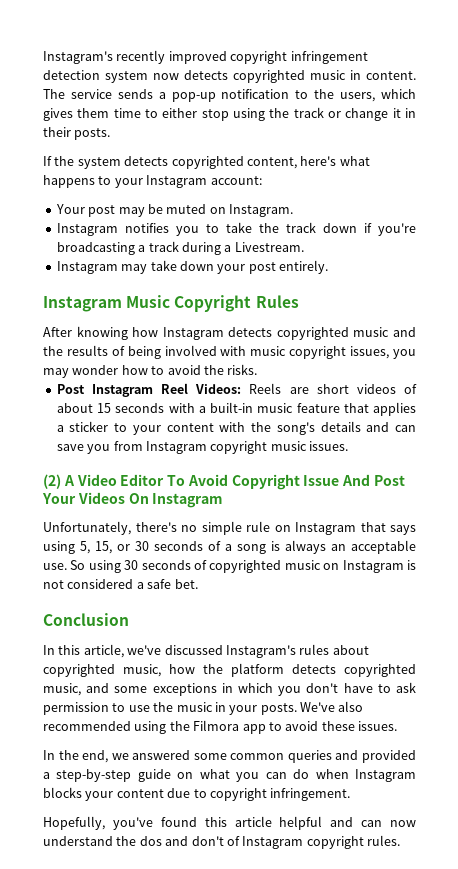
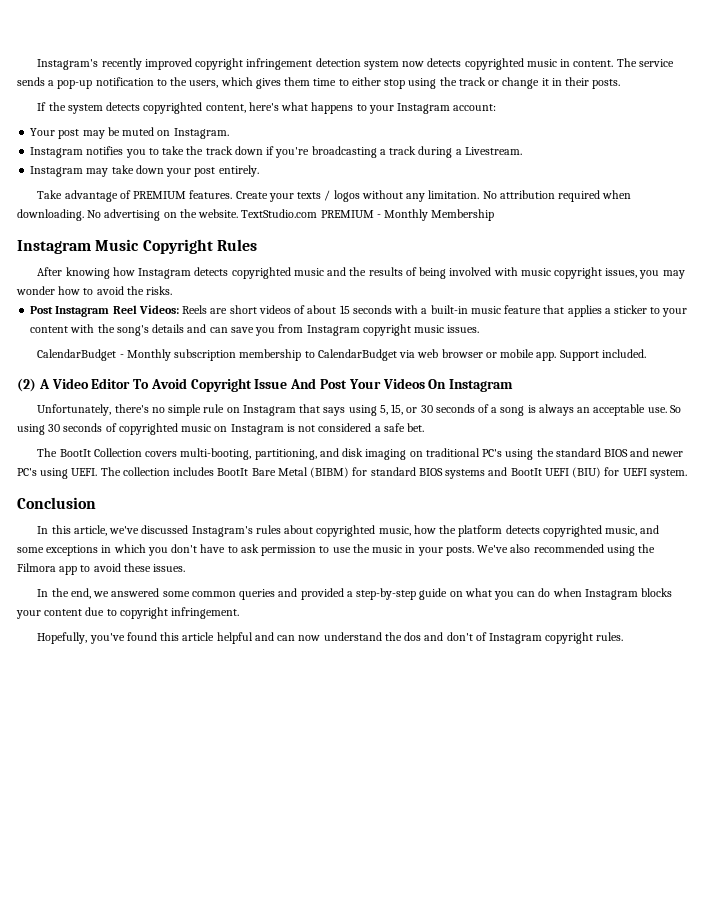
+ Take advantage of PREMIUM features. Create your texts / logos without any limitation. No attribution required when downloading. No advertising on the website. TextStudio.com PREMIUM - Monthly Membership
+ CalendarBudget - Monthly subscription membership to CalendarBudget via web browser or mobile app. Support included.
+ The BootIt Collection covers multi-booting, partitioning, and disk imaging on traditional PC's using the standard BIOS and newer PC's using UEFI. The collection includes BootIt Bare Metal (BIBM) for standard BIOS systems and BootIt UEFI (BIU) for UEFI system.

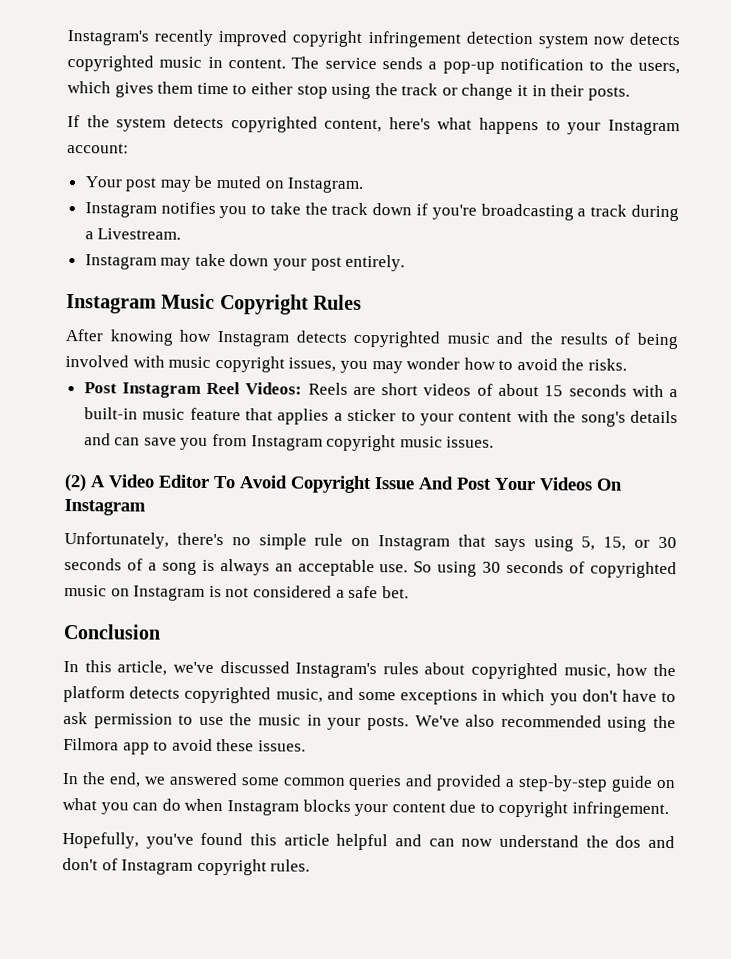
- Take advantage of PREMIUM features. Create your texts / logos without any limitation. No attribution required when downloading. No advertising on the website. TextStudio.com PREMIUM - Monthly Membership
- CalendarBudget - Monthly subscription membership to CalendarBudget via web browser or mobile app. Support included.
- The BootIt Collection covers multi-booting, partitioning, and disk imaging on traditional PC's using the standard BIOS and newer PC's using UEFI. The collection includes BootIt Bare Metal (BIBM) for standard BIOS systems and BootIt UEFI (BIU) for UEFI system.

